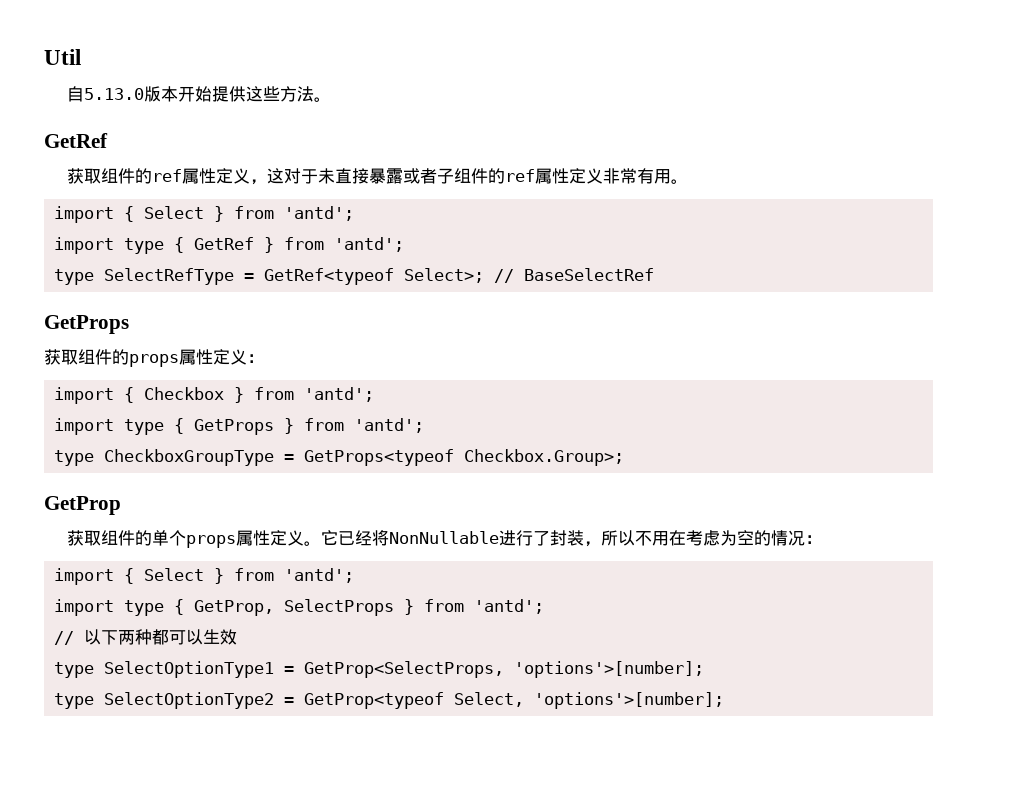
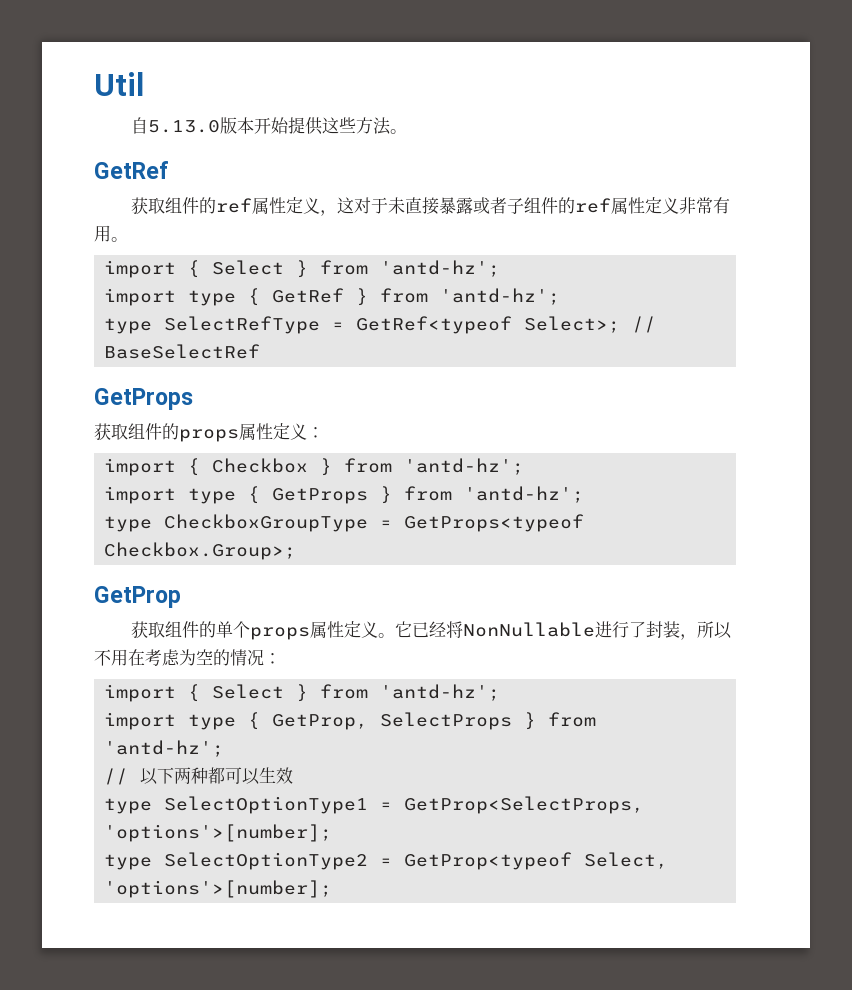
  获取组件的ref属性定义，这对于未直接暴露或者子组件的ref属性定义非常有用。
- import { Select } from 'antd';
+ import { Select } from 'antd-hz';
- import type { GetRef } from 'antd';
+ import type { GetRef } from 'antd-hz';
- import { Checkbox } from 'antd';
+ import { Checkbox } from 'antd-hz';
- import type { GetProps } from 'antd';
+ import type { GetProps } from 'antd-hz';
  它已经将NonNullable进行了封装，所以不用在考虑为空的情况：
- import { Select } from 'antd';
+ import { Select } from 'antd-hz';
- import type { GetProp, SelectProps } from 'antd';
+ import type { GetProp, SelectProps } from 'antd-hz';

